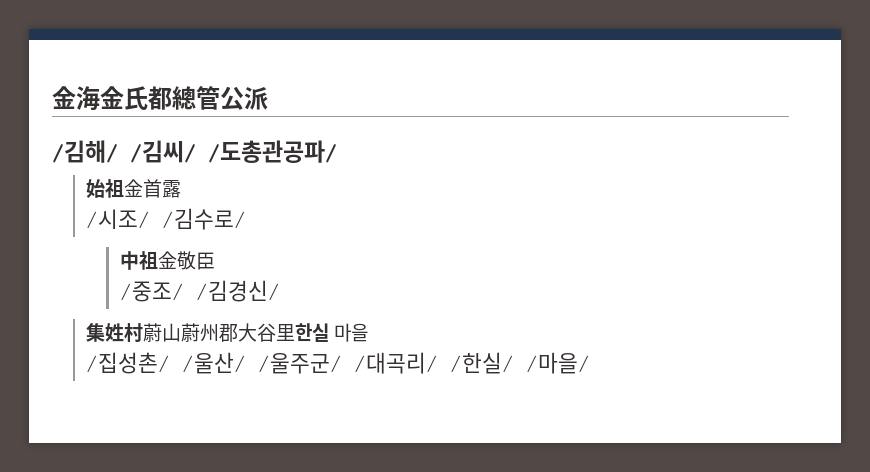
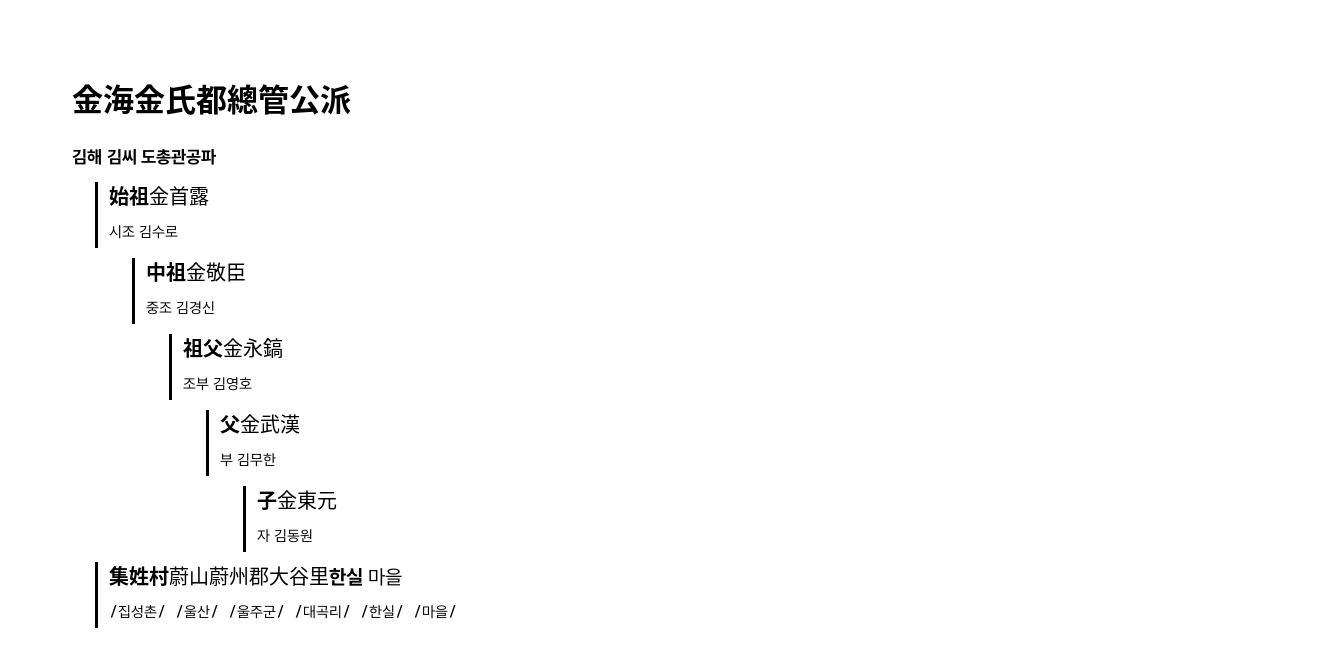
- /김해/ /김씨/ /도총관공파/
+ 김해 김씨 도총관공파
- /시조/ /김수로/
+ 시조 김수로
- /중조/ /김경신/
+ 중조 김경신
+ 祖父金永鎬
+ 조부 김영호
+ 父金武漢
+ 부 김무한
+ 子金東元
+ 자 김동원

